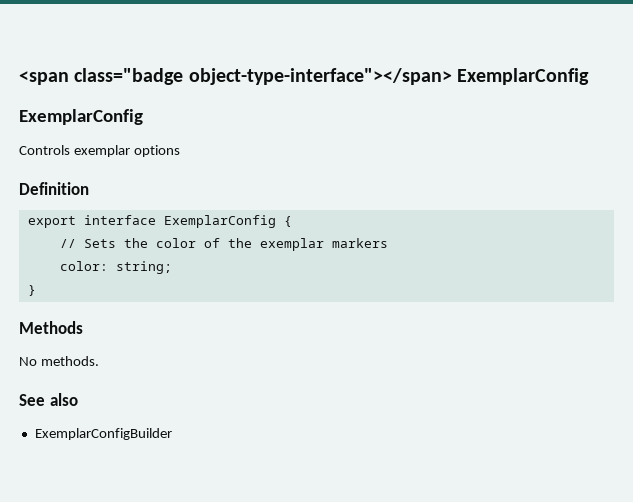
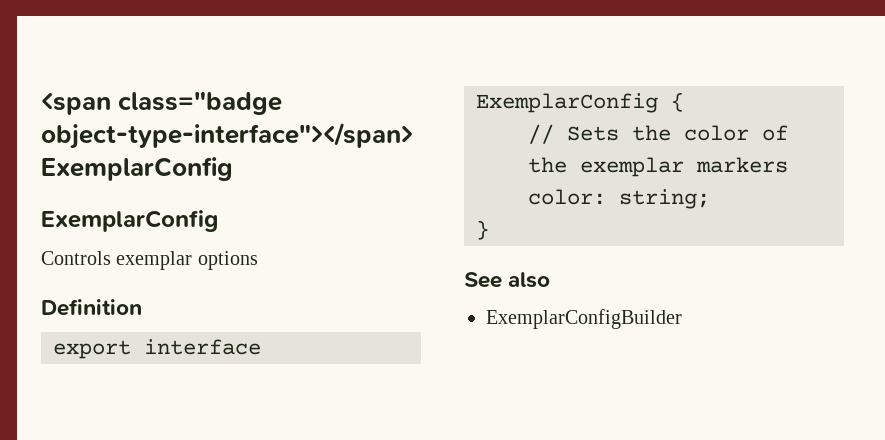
- Methods
- No methods.

